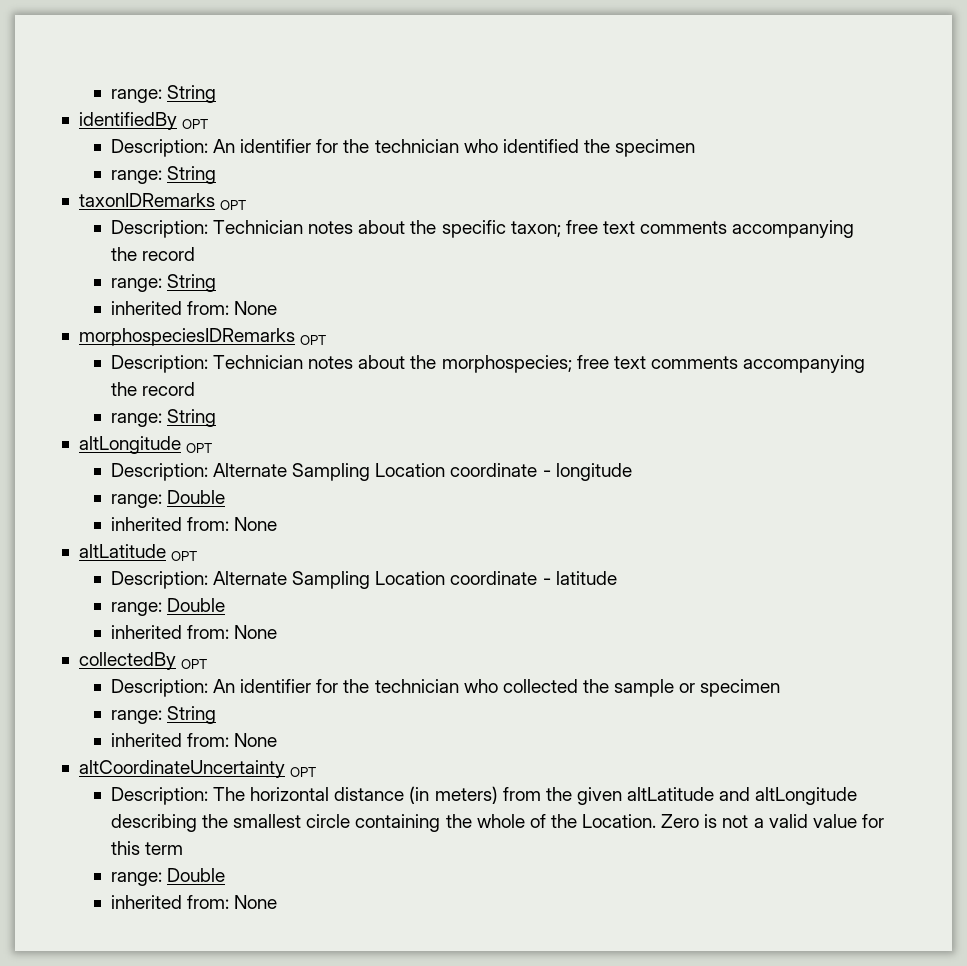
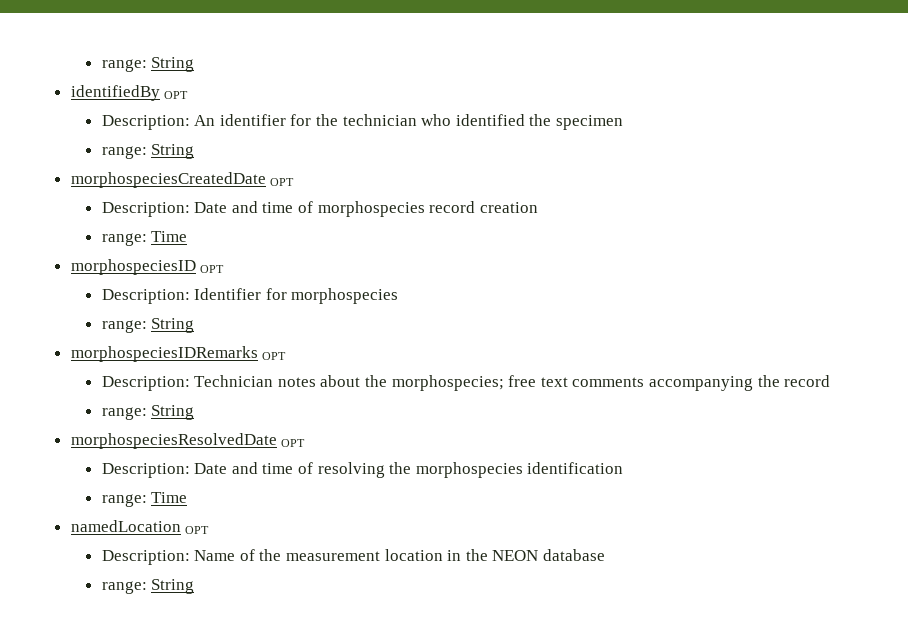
- taxonIDRemarks OPT
- Description: Technician notes about the specific taxon; free text comments accompanying the record
+ morphospeciesCreatedDate OPT
+ Description: Date and time of morphospecies record creation
+ range: Time
+ morphospeciesID OPT
+ Description: Identifier for morphospecies
  range: String
- inherited from: None
- altLongitude OPT
- Description: Alternate Sampling Location coordinate - longitude
- range: Double
- inherited from: None
- altLatitude OPT
- Description: Alternate Sampling Location coordinate - latitude
- range: Double
- inherited from: None
- collectedBy OPT
- Description: An identifier for the technician who collected the sample or specimen
+ morphospeciesResolvedDate OPT
+ Description: Date and time of resolving the morphospecies identification
+ range: Time
+ namedLocation OPT
+ Description: Name of the measurement location in the NEON database
  range: String
- inherited from: None
- altCoordinateUncertainty OPT
- Description: The horizontal distance (in meters) from the given altLatitude and altLongitude describing the smallest circle containing the whole of the Location. Zero is not a valid value for this term
- range: Double
- inherited from: None

